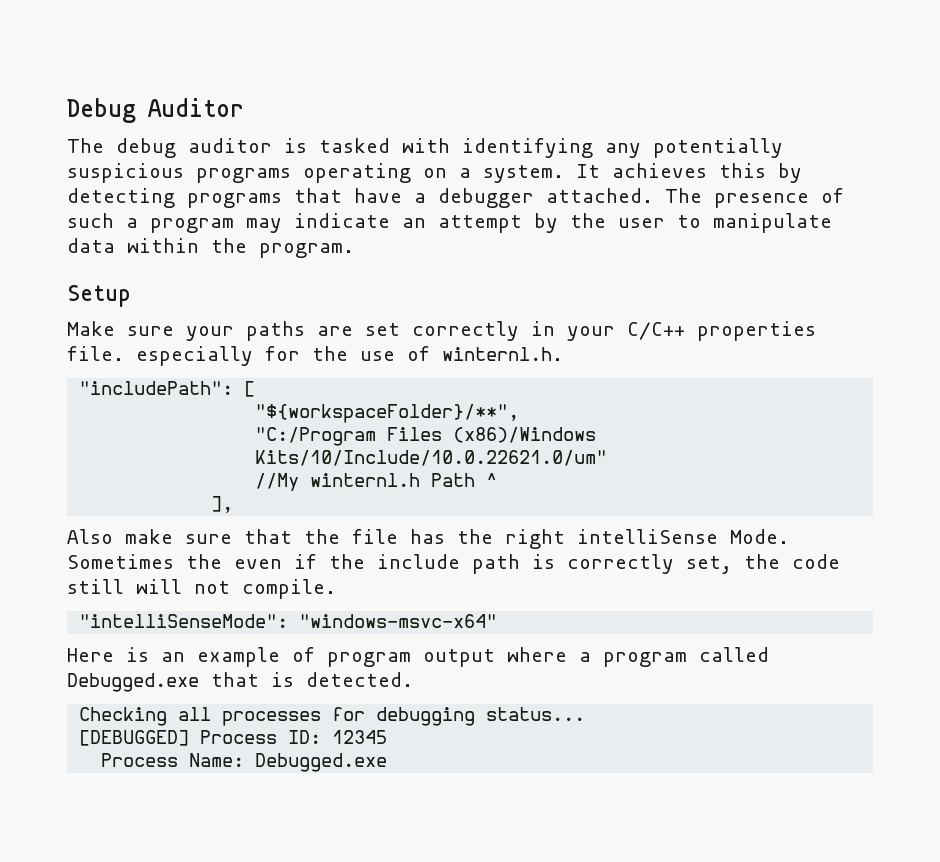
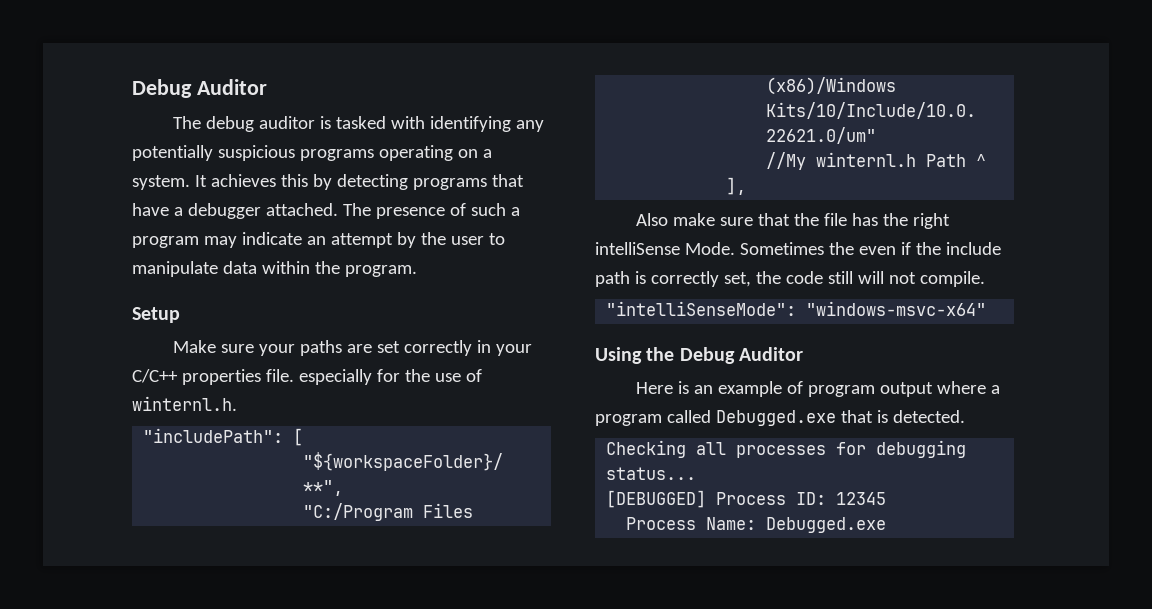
+ Using the Debug Auditor

